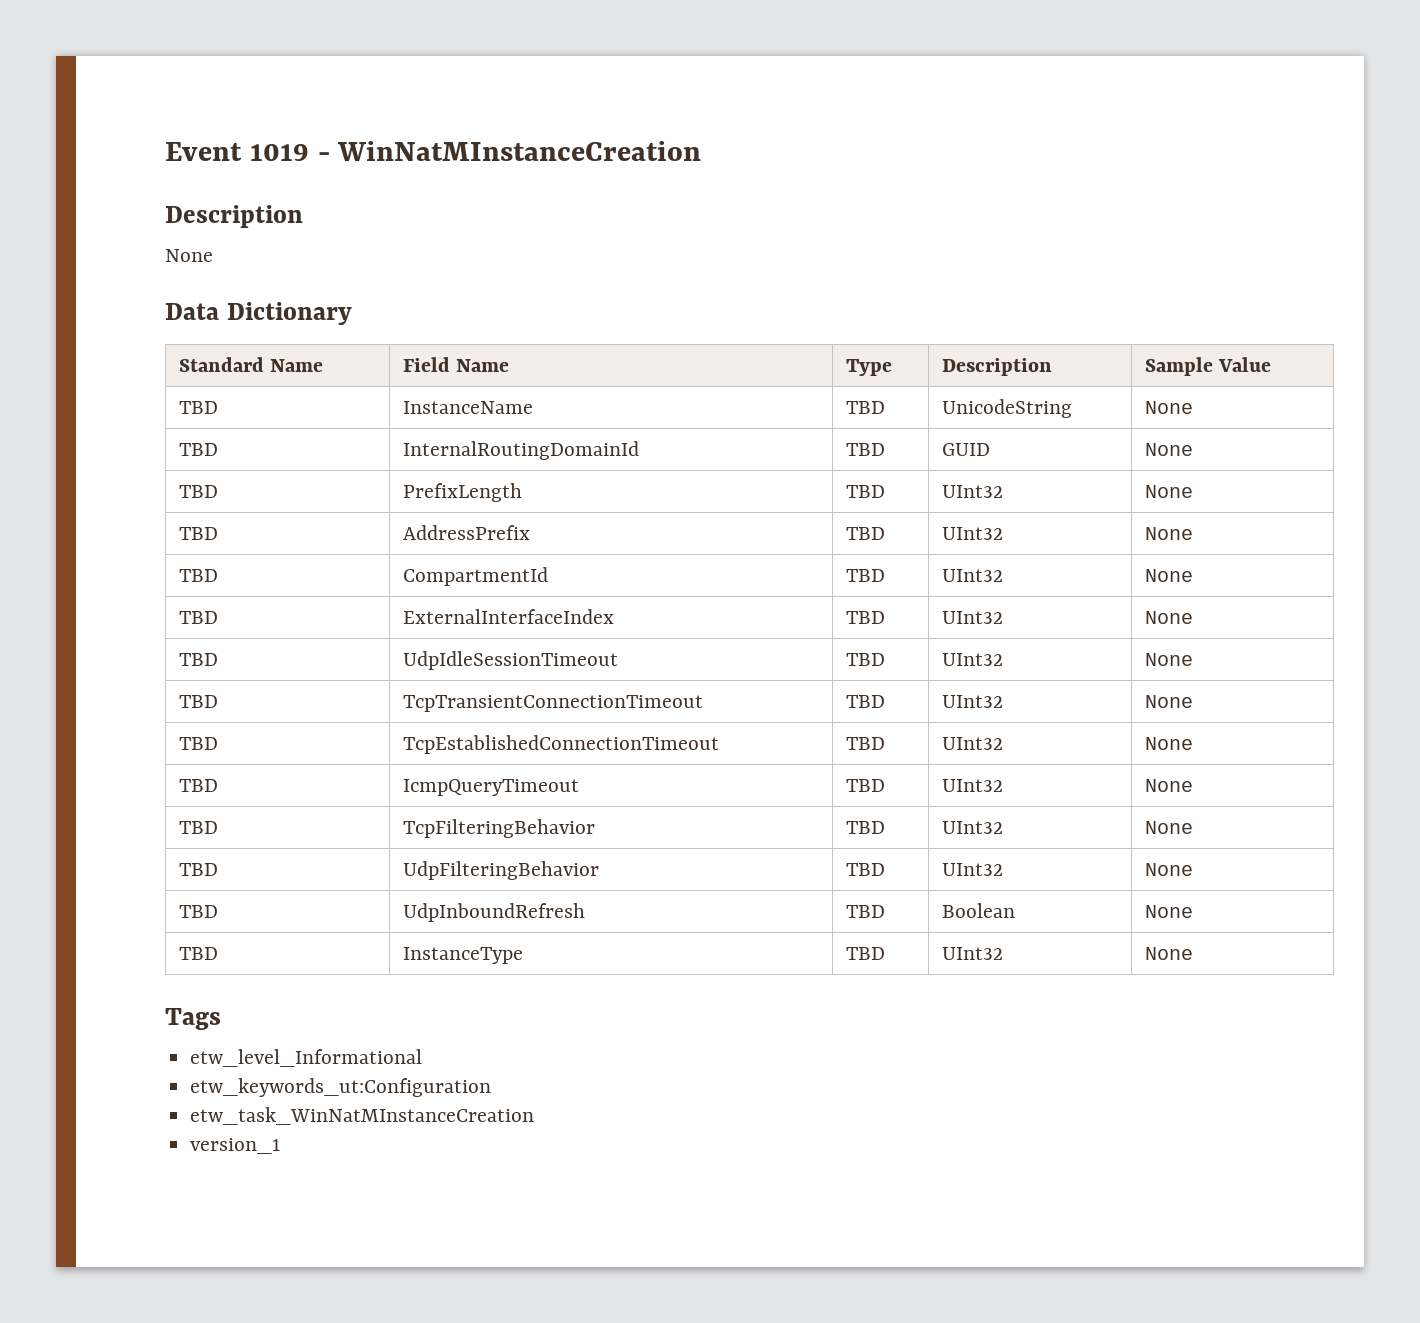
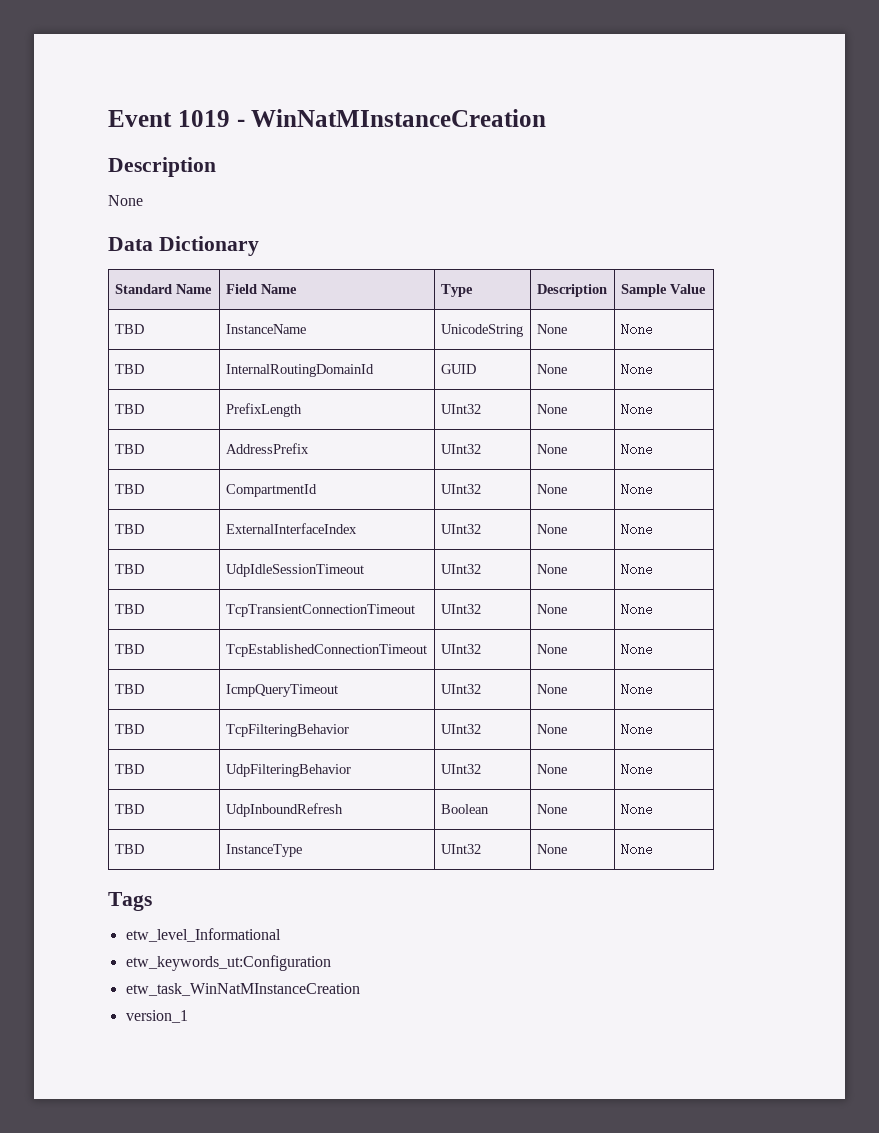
- TBD | InstanceName | TBD | UnicodeString | None
+ TBD | InstanceName | UnicodeString | None | None
- TBD | InternalRoutingDomainId | TBD | GUID | None
+ TBD | InternalRoutingDomainId | GUID | None | None
- TBD | PrefixLength | TBD | UInt32 | None
+ TBD | PrefixLength | UInt32 | None | None
- TBD | AddressPrefix | TBD | UInt32 | None
+ TBD | AddressPrefix | UInt32 | None | None
- TBD | CompartmentId | TBD | UInt32 | None
+ TBD | CompartmentId | UInt32 | None | None
- TBD | ExternalInterfaceIndex | TBD | UInt32 | None
+ TBD | ExternalInterfaceIndex | UInt32 | None | None
- TBD | UdpIdleSessionTimeout | TBD | UInt32 | None
+ TBD | UdpIdleSessionTimeout | UInt32 | None | None
- TBD | TcpTransientConnectionTimeout | TBD | UInt32 | None
+ TBD | TcpTransientConnectionTimeout | UInt32 | None | None
- TBD | TcpEstablishedConnectionTimeout | TBD | UInt32 | None
+ TBD | TcpEstablishedConnectionTimeout | UInt32 | None | None
- TBD | IcmpQueryTimeout | TBD | UInt32 | None
+ TBD | IcmpQueryTimeout | UInt32 | None | None
- TBD | TcpFilteringBehavior | TBD | UInt32 | None
+ TBD | TcpFilteringBehavior | UInt32 | None | None
- TBD | UdpFilteringBehavior | TBD | UInt32 | None
+ TBD | UdpFilteringBehavior | UInt32 | None | None
- TBD | UdpInboundRefresh | TBD | Boolean | None
+ TBD | UdpInboundRefresh | Boolean | None | None
- TBD | InstanceType | TBD | UInt32 | None
+ TBD | InstanceType | UInt32 | None | None

